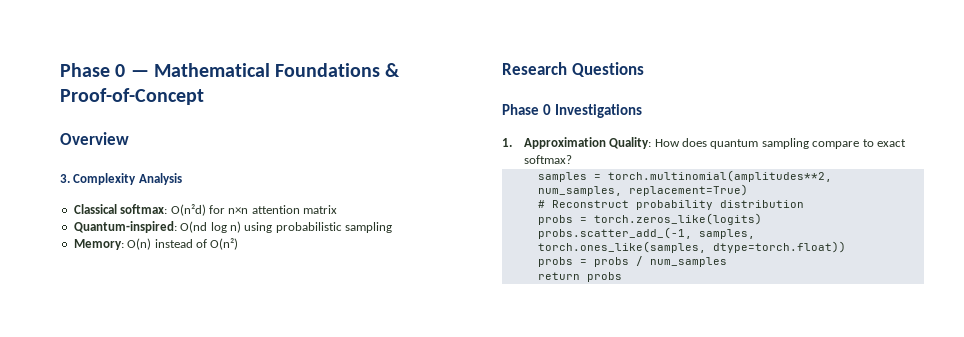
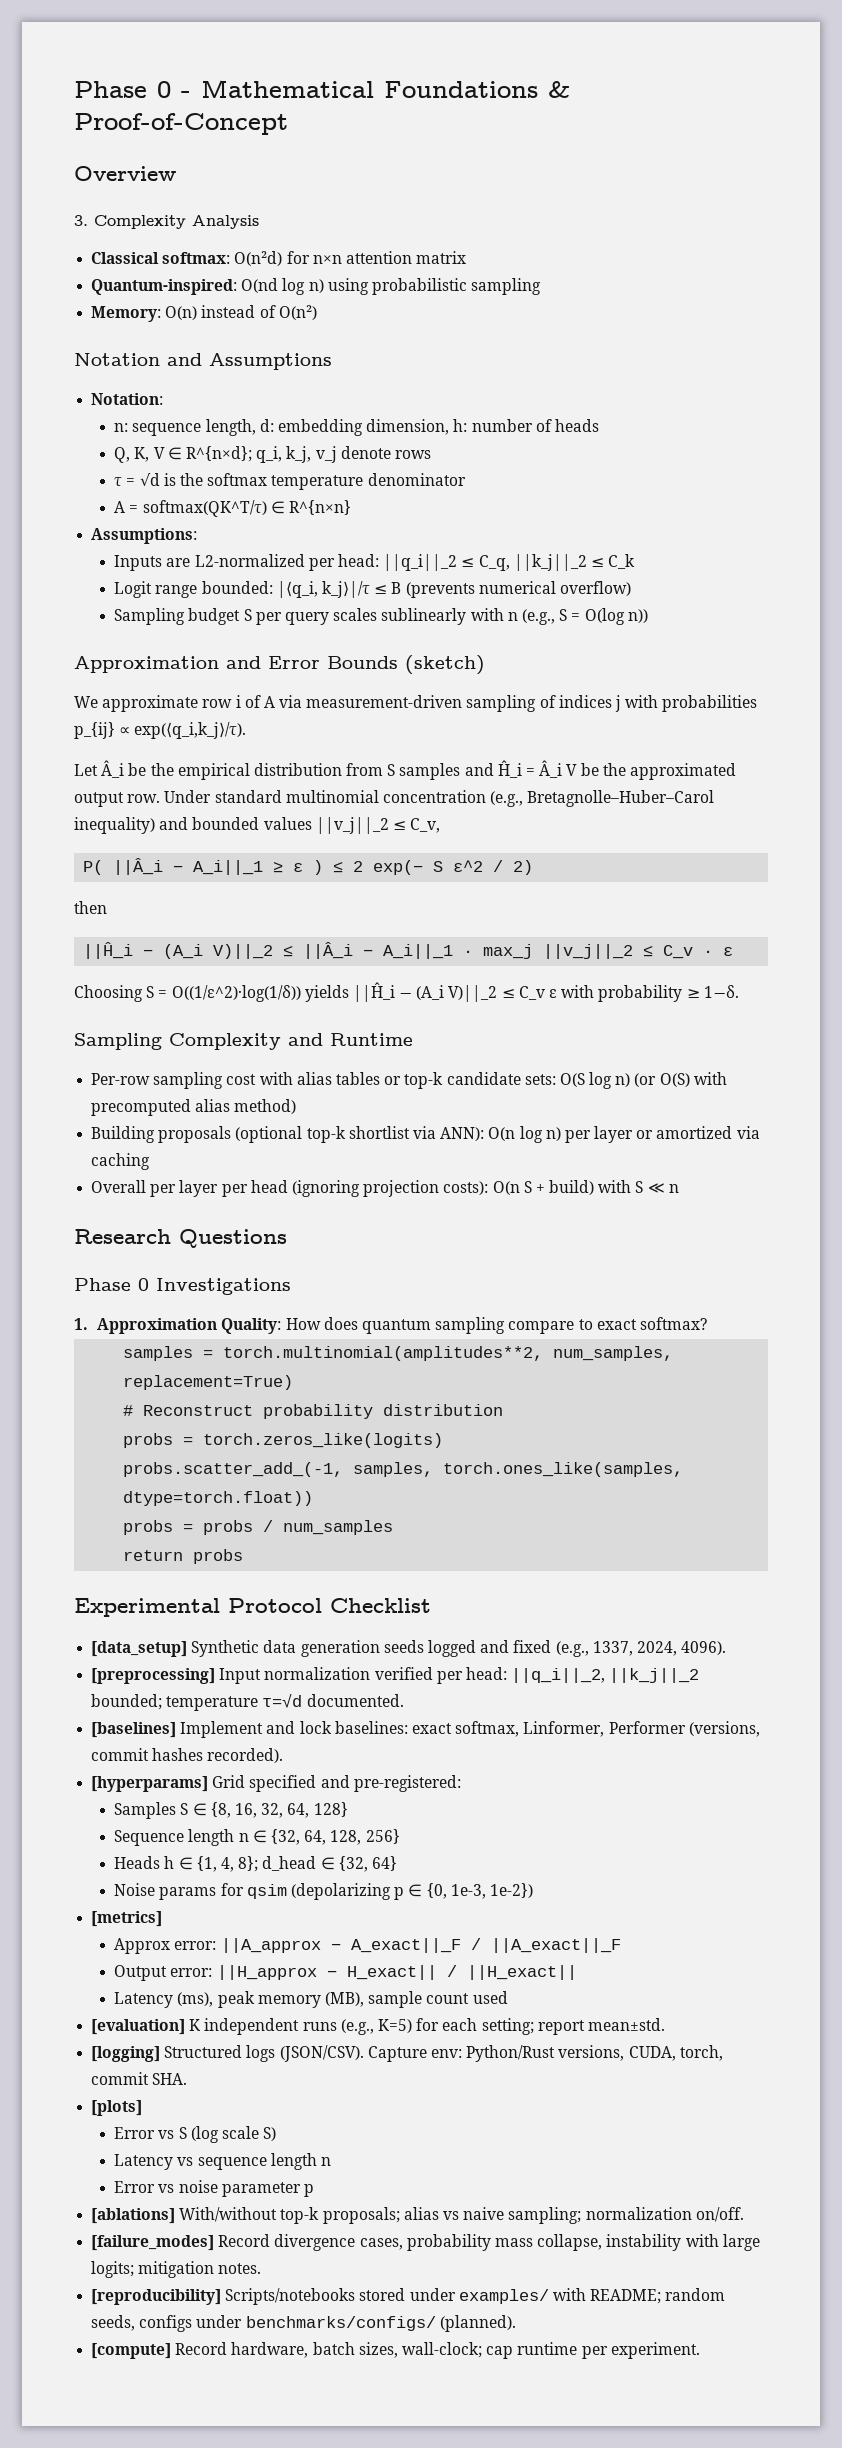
- Phase 0 — Mathematical Foundations & Proof-of-Concept
+ Phase 0 - Mathematical Foundations & Proof-of-Concept
+ Notation and Assumptions
+ Notation:
+ n: sequence length, d: embedding dimension, h: number of heads
+ Q, K, V ∈ R^{n×d}; q_i, k_j, v_j denote rows
+ τ = √d is the softmax temperature denominator
+ A = softmax(QK^T/τ) ∈ R^{n×n}
+ Assumptions:
+ Inputs are L2-normalized per head: ||q_i||_2 ≤ C_q, ||k_j||_2 ≤ C_k
+ Logit range bounded: |⟨q_i, k_j⟩|/τ ≤ B (prevents numerical overflow)
+ Sampling budget S per query scales sublinearly with n (e.g., S = O(log n))
+ Approximation and Error Bounds (sketch)
+ We approximate row i of A via measurement-driven sampling of indices j with probabilities p_{ij} ∝ exp(⟨q_i,k_j⟩/τ).
+ Let Â_i be the empirical distribution from S samples and Ĥ_i = Â_i V be the approximated output row. Under standard multinomial concentration (e.g., Bretagnolle–Huber–Carol inequality) and bounded values ||v_j||_2 ≤ C_v,
+ P( ||Â_i − A_i||_1 ≥ ε ) ≤ 2 exp(− S ε^2 / 2)
+ then
+ ||Ĥ_i − (A_i V)||_2 ≤ ||Â_i − A_i||_1 · max_j ||v_j||_2 ≤ C_v · ε
+ Choosing S = O((1/ε^2)·log(1/δ)) yields ||Ĥ_i − (A_i V)||_2 ≤ C_v ε with probability ≥ 1−δ.
+ Sampling Complexity and Runtime
+ Per-row sampling cost with alias tables or top-k candidate sets: O(S log n) (or O(S) with precomputed alias method)
+ Building proposals (optional top-k shortlist via ANN): O(n log n) per layer or amortized via caching
+ Overall per layer per head (ignoring projection costs): O(n S + build) with S ≪ n
+ Experimental Protocol Checklist
+ [data_setup] Synthetic data generation seeds logged and fixed (e.g., 1337, 2024, 4096).
+ [preprocessing] Input normalization verified per head: ||q_i||_2, ||k_j||_2 bounded; temperature τ=√d documented.
+ [baselines] Implement and lock baselines: exact softmax, Linformer, Performer (versions, commit hashes recorded).
+ [hyperparams] Grid specified and pre-registered:
+ Samples S ∈ {8, 16, 32, 64, 128}
+ Sequence length n ∈ {32, 64, 128, 256}
+ Heads h ∈ {1, 4, 8}; d_head ∈ {32, 64}
+ Noise params for qsim (depolarizing p ∈ {0, 1e-3, 1e-2})
+ [metrics]
+ Approx error: ||A_approx − A_exact||_F / ||A_exact||_F
+ Output error: ||H_approx − H_exact|| / ||H_exact||
+ Latency (ms), peak memory (MB), sample count used
+ [evaluation] K independent runs (e.g., K=5) for each setting; report mean±std.
+ [logging] Structured logs (JSON/CSV). Capture env: Python/Rust versions, CUDA, torch, commit SHA.
+ [plots]
+ Error vs S (log scale S)
+ Latency vs sequence length n
+ Error vs noise parameter p
+ [ablations] With/without top-k proposals; alias vs naive sampling; normalization on/off.
+ [failure_modes] Record divergence cases, probability mass collapse, instability with large logits; mitigation notes.
+ [reproducibility] Scripts/notebooks stored under examples/ with README; random seeds, configs under benchmarks/configs/ (planned).
+ [compute] Record hardware, batch sizes, wall-clock; cap runtime per experiment.

